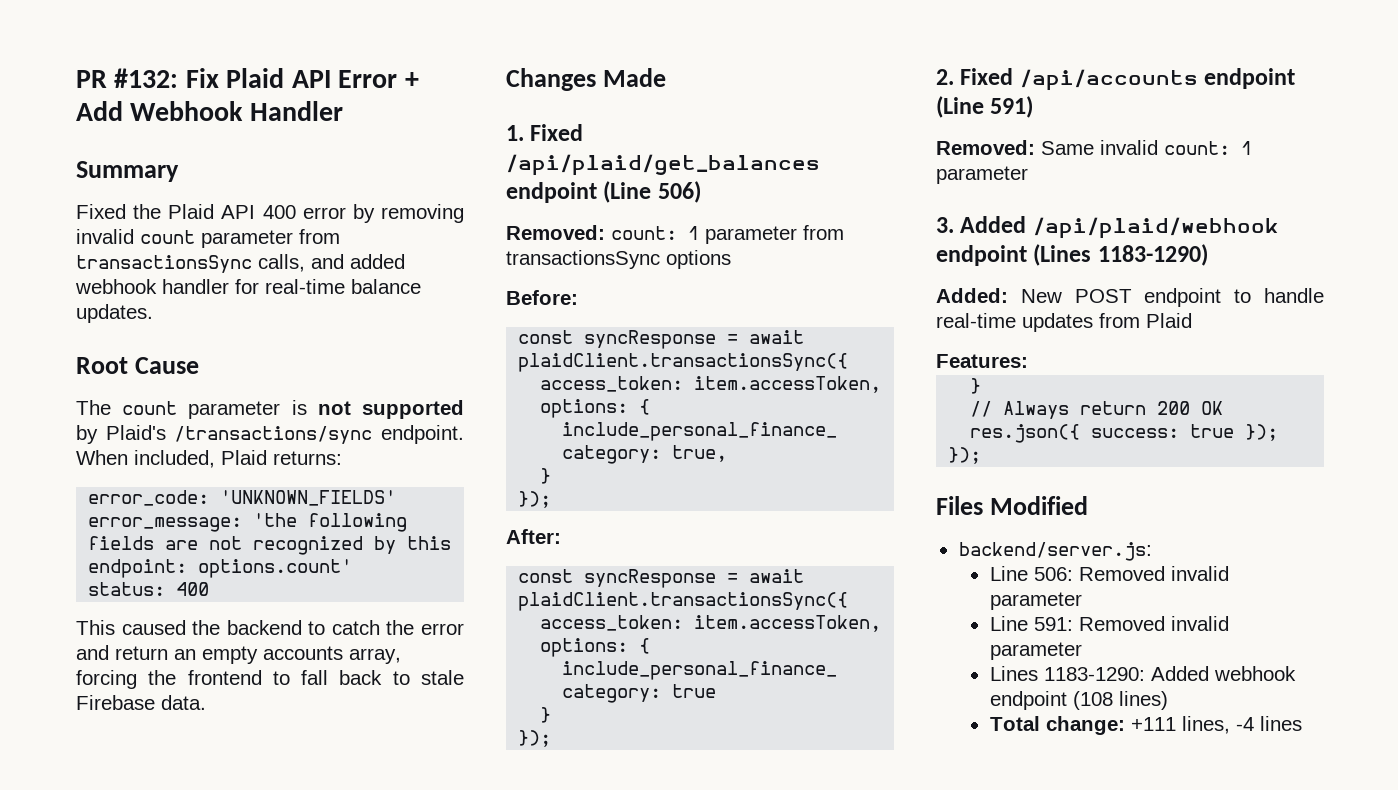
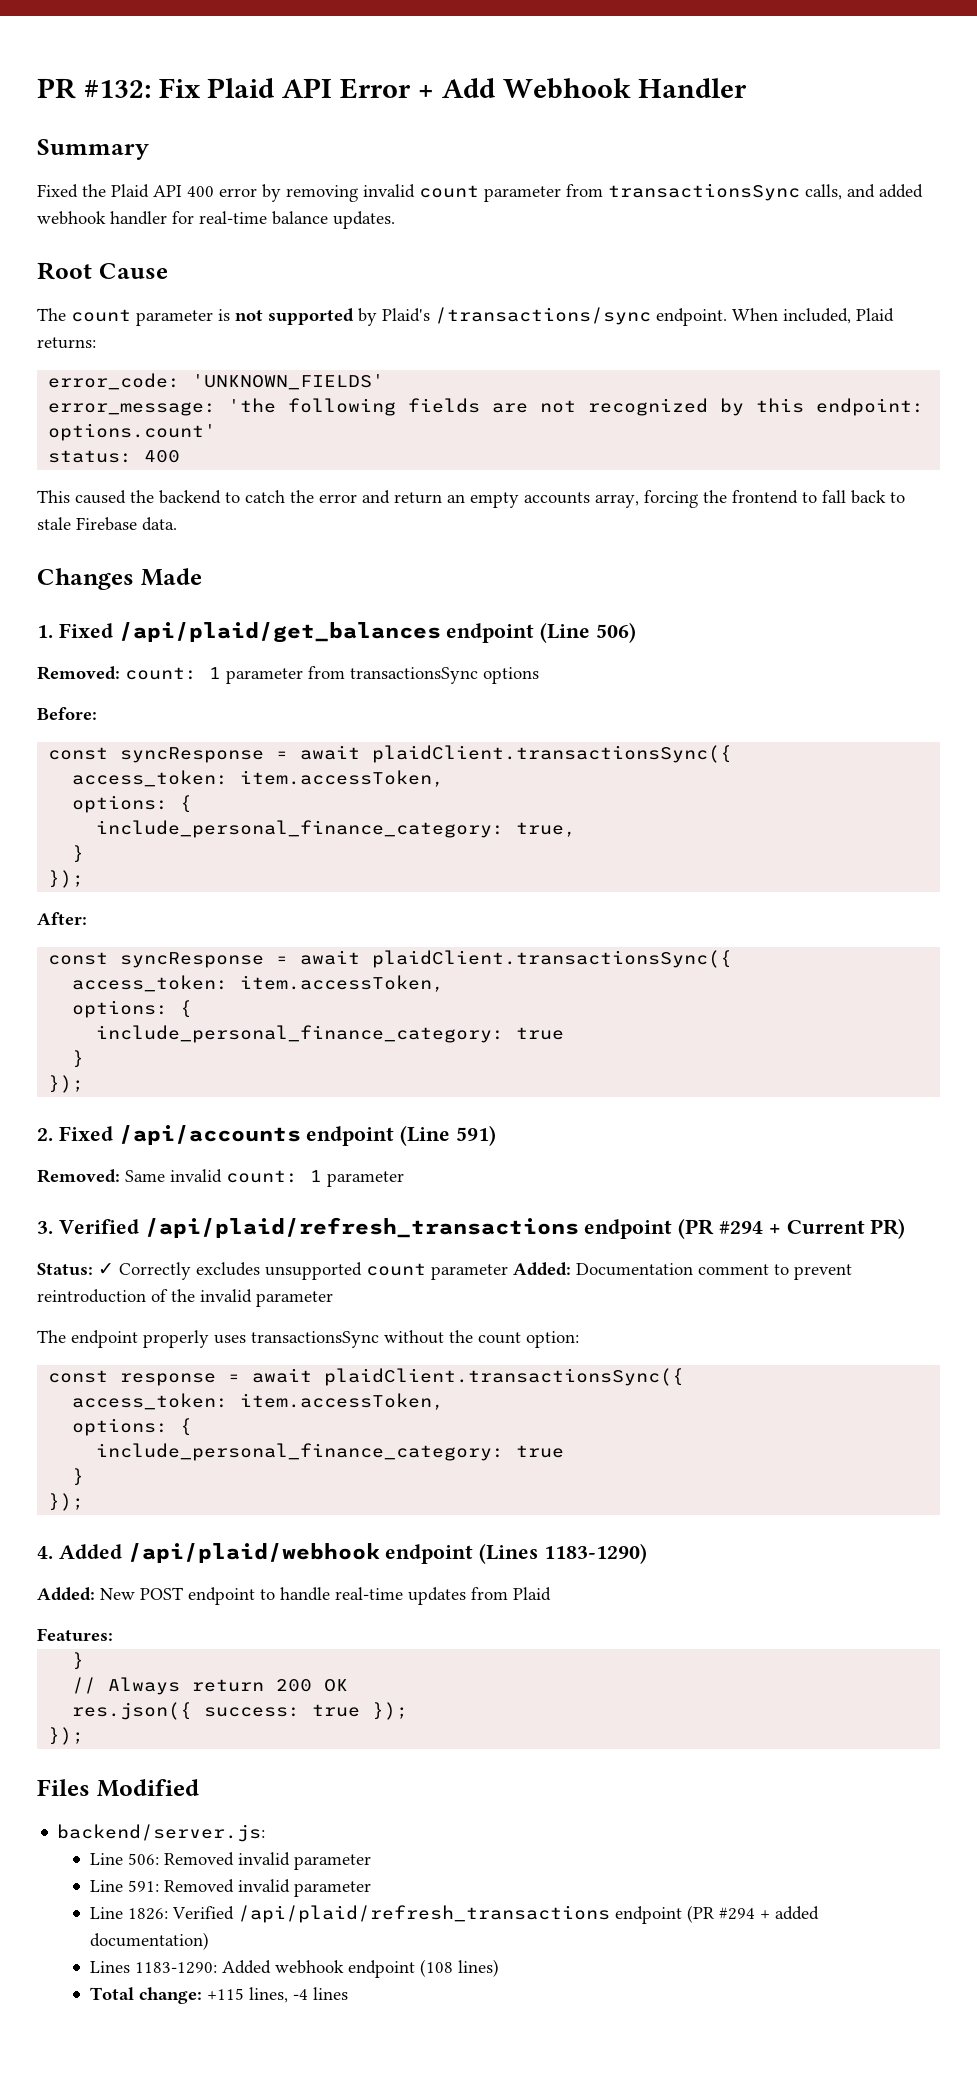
- 3. Added /api/plaid/webhook endpoint (Lines 1183-1290)
+ 3. Verified /api/plaid/refresh_transactions endpoint (PR #294 + Current PR)
+ Status: ✓ Correctly excludes unsupported count parameter Added: Documentation comment to prevent reintroduction of the invalid parameter
+ The endpoint properly uses transactionsSync without the count option:
+ const response = await plaidClient.transactionsSync({
+ access_token: item.accessToken,
+ options: {
+ include_personal_finance_category: true
+ }
+ });
+ 4. Added /api/plaid/webhook endpoint (Lines 1183-1290)
+ Line 1826: Verified /api/plaid/refresh_transactions endpoint (PR #294 + added documentation)
- Total change: +111 lines, -4 lines
+ Total change: +115 lines, -4 lines

